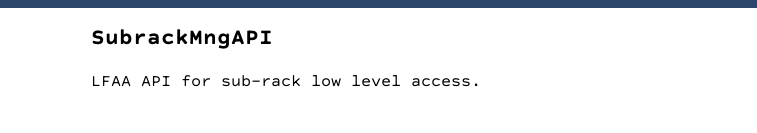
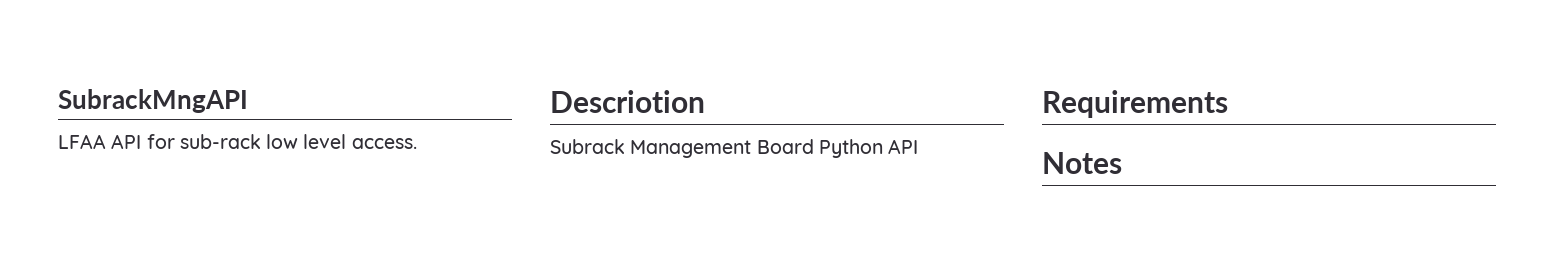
+ Descriotion
+ Subrack Management Board Python API
+ Requirements
+ Notes

